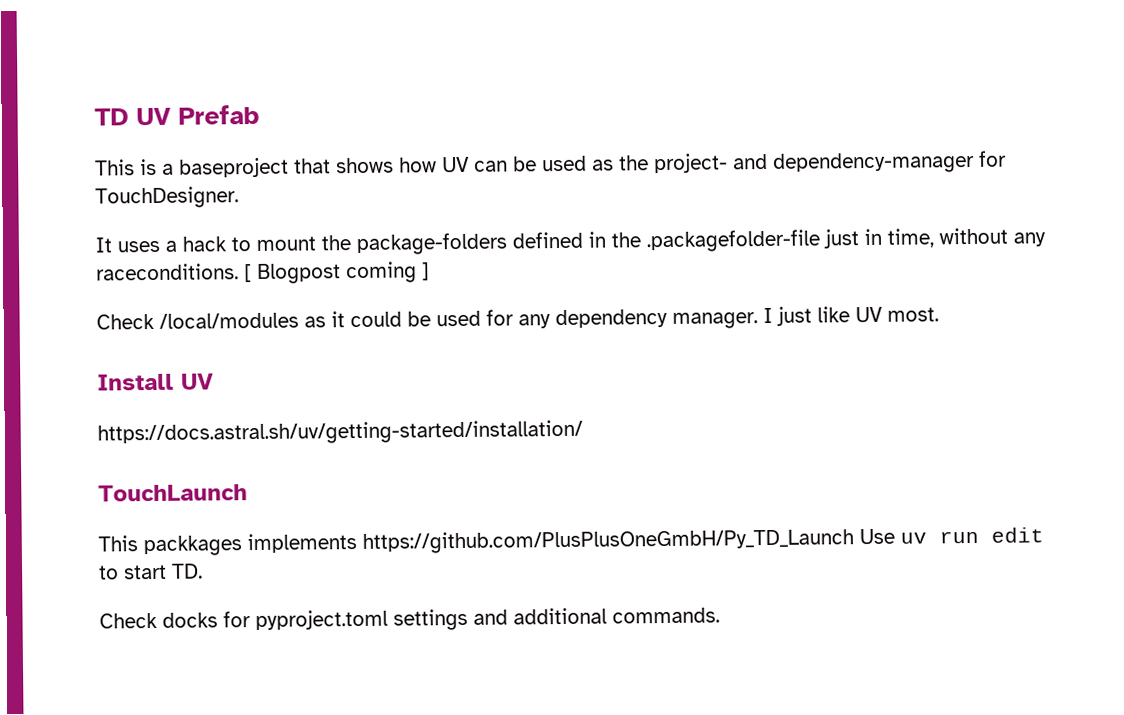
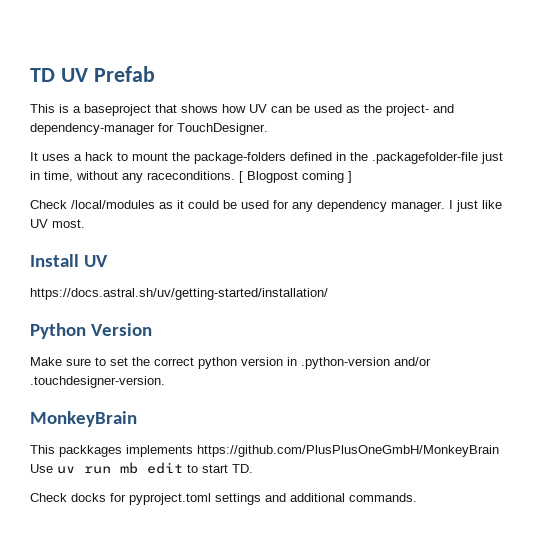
- TouchLaunch
+ Python Version
+ Make sure to set the correct python version in .python-version and/or .touchdesigner-version.
+ MonkeyBrain
- This packkages implements https://github.com/PlusPlusOneGmbH/Py_TD_Launch Use uv run edit to start TD.
+ This packkages implements https://github.com/PlusPlusOneGmbH/MonkeyBrain Use uv run mb edit to start TD.

